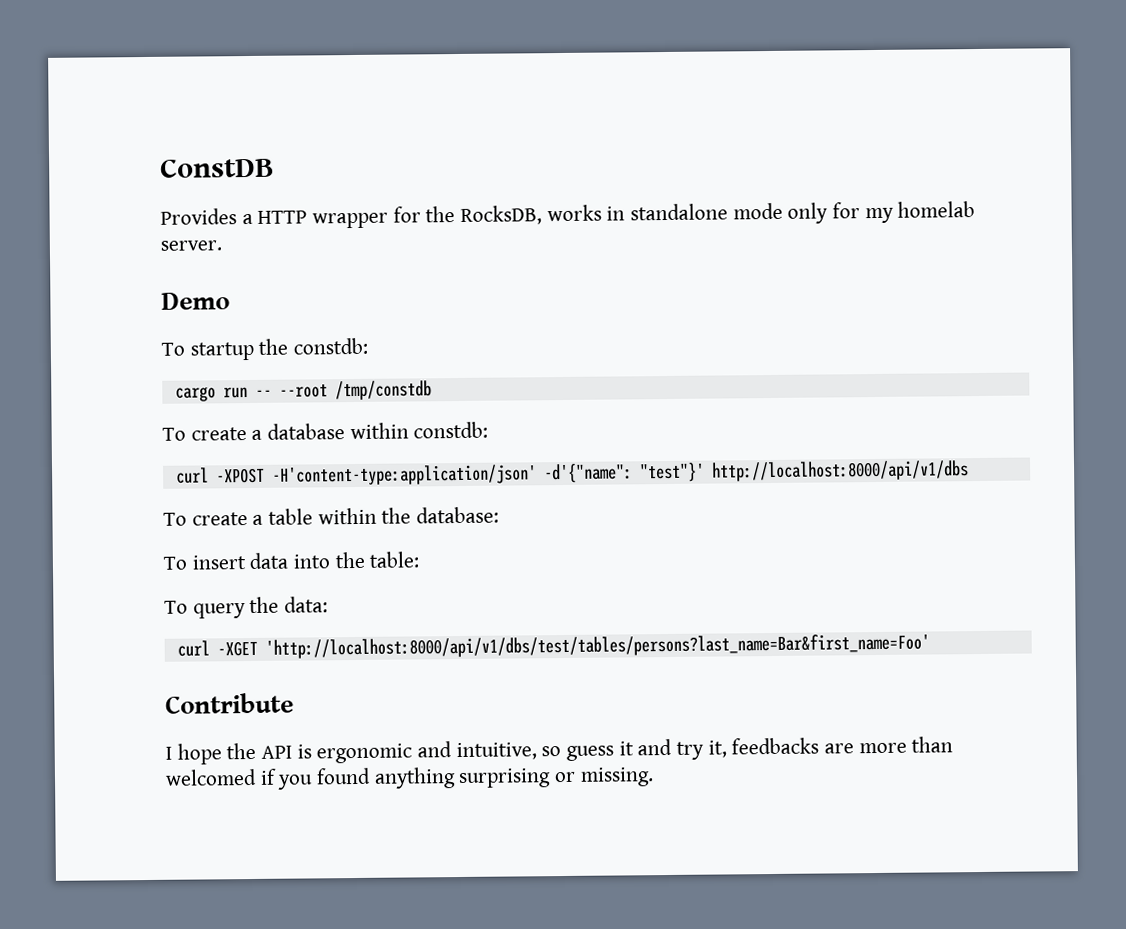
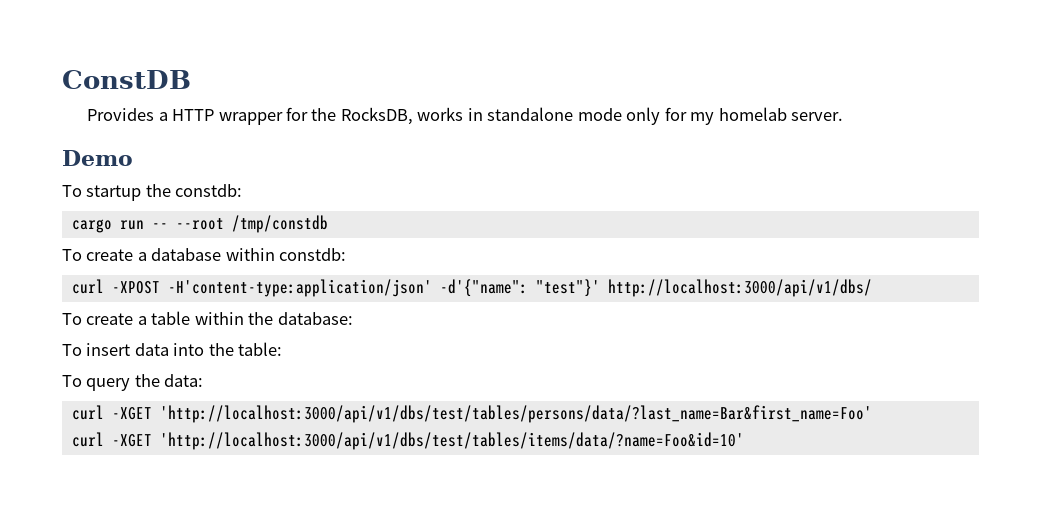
- curl -XPOST -H'content-type:application/json' -d'{"name": "test"}' http://localhost:8000/api/v1/dbs
+ curl -XPOST -H'content-type:application/json' -d'{"name": "test"}' http://localhost:3000/api/v1/dbs/
- curl -XGET 'http://localhost:8000/api/v1/dbs/test/tables/persons?last_name=Bar&first_name=Foo'
- Contribute
- I hope the API is ergonomic and intuitive, so guess it and try it, feedbacks are more than welcomed if you found anything surprising or missing.
+ curl -XGET 'http://localhost:3000/api/v1/dbs/test/tables/persons/data/?last_name=Bar&first_name=Foo'
+ curl -XGET 'http://localhost:3000/api/v1/dbs/test/tables/items/data/?name=Foo&id=10'

